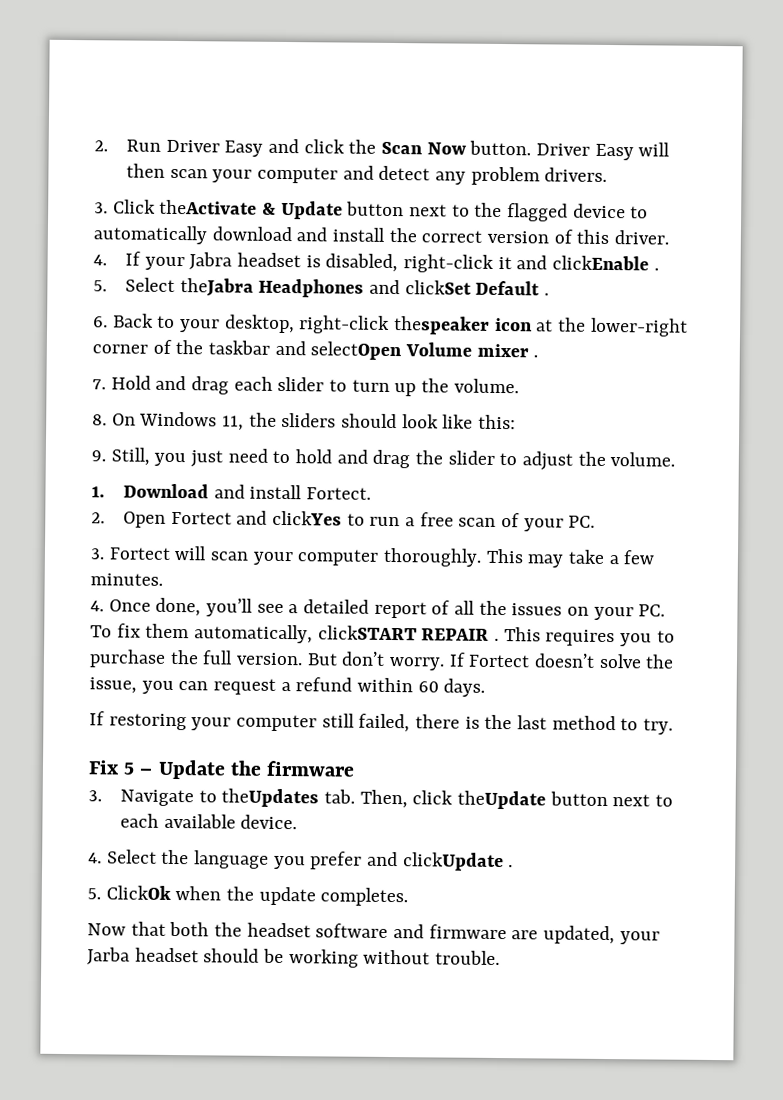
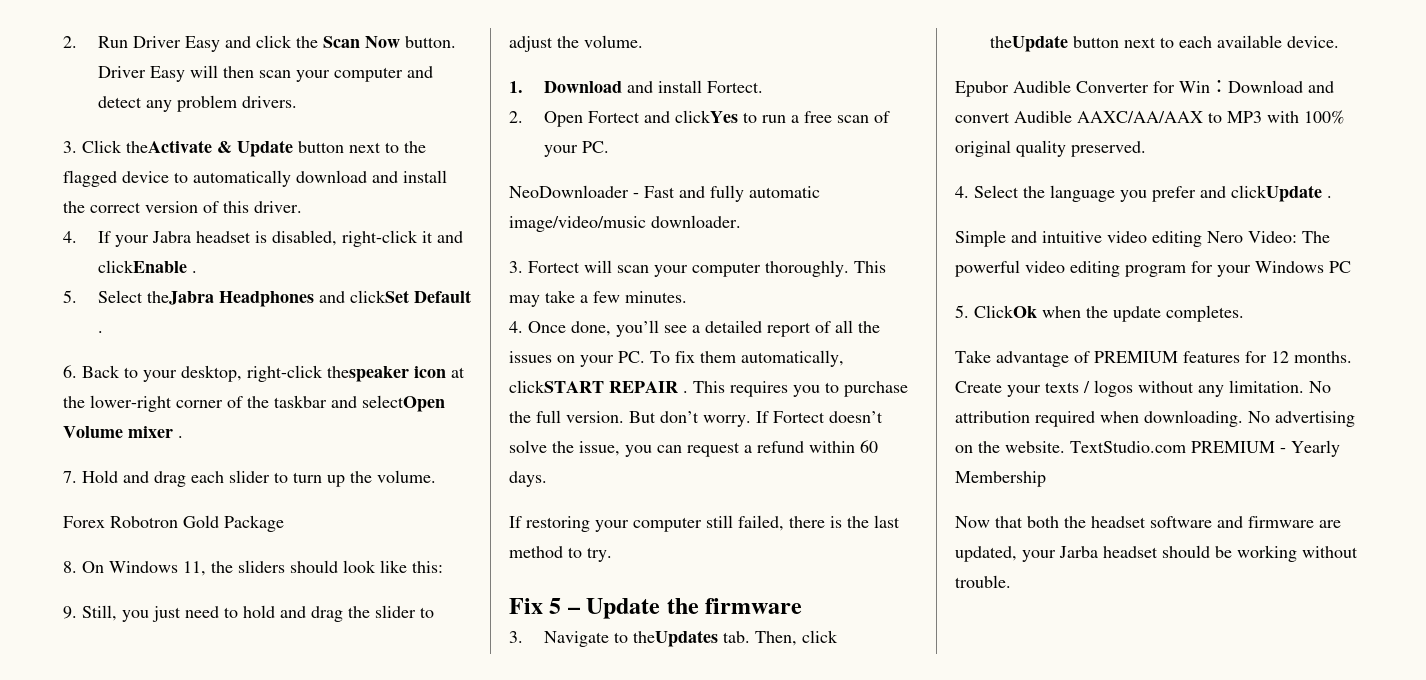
+ Forex Robotron Gold Package
+ NeoDownloader - Fast and fully automatic image/video/music downloader.
+ Epubor Audible Converter for Win：Download and convert Audible AAXC/AA/AAX to MP3 with 100% original quality preserved.
+ Simple and intuitive video editing Nero Video: The powerful video editing program for your Windows PC
+ Take advantage of PREMIUM features for 12 months. Create your texts / logos without any limitation. No attribution required when downloading. No advertising on the website. TextStudio.com PREMIUM - Yearly Membership

